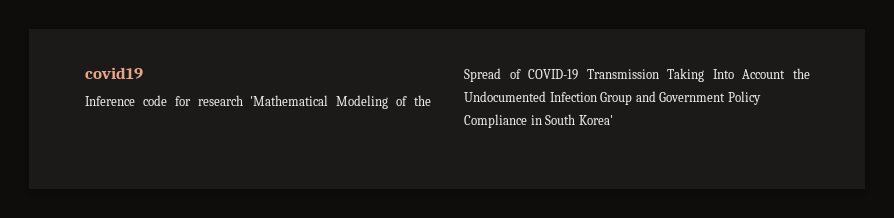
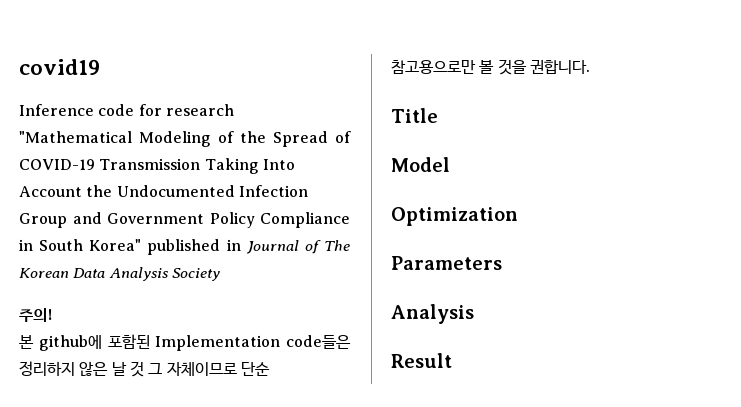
- Inference code for research 'Mathematical Modeling of the Spread of COVID-19 Transmission Taking Into Account the Undocumented Infection Group and Government Policy Compliance in South Korea'
+ Inference code for research "Mathematical Modeling of the Spread of COVID-19 Transmission Taking Into Account the Undocumented Infection Group and Government Policy Compliance in South Korea" published in Journal of The Korean Data Analysis Society
+ 주의!
+ 본 github에 포함된 Implementation code들은 정리하지 않은 날 것 그 자체이므로 단순 참고용으로만 볼 것을 권합니다.
+ Title
+ Model
+ Optimization
+ Parameters
+ Analysis
+ Result

